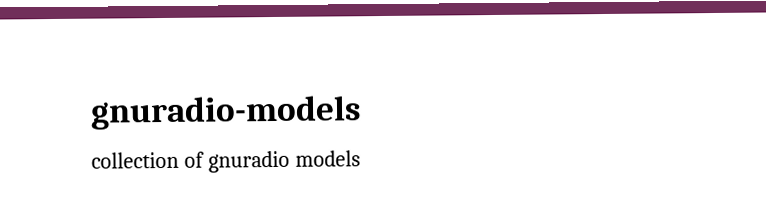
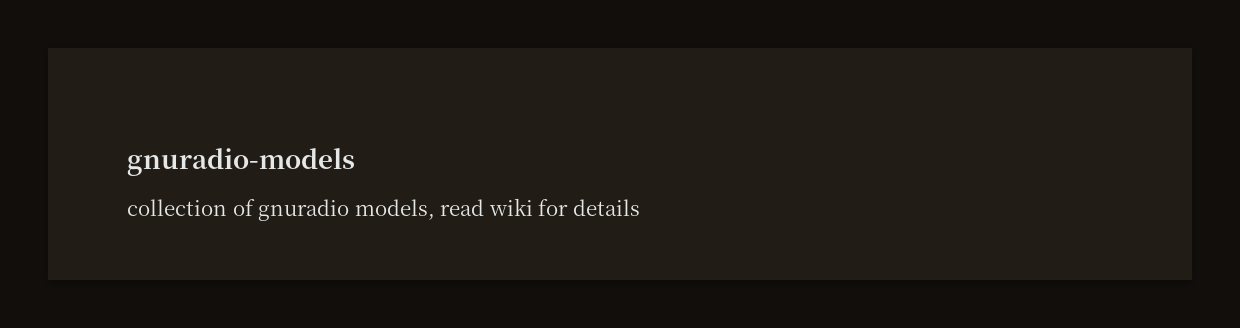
- collection of gnuradio models
+ collection of gnuradio models, read wiki for details

